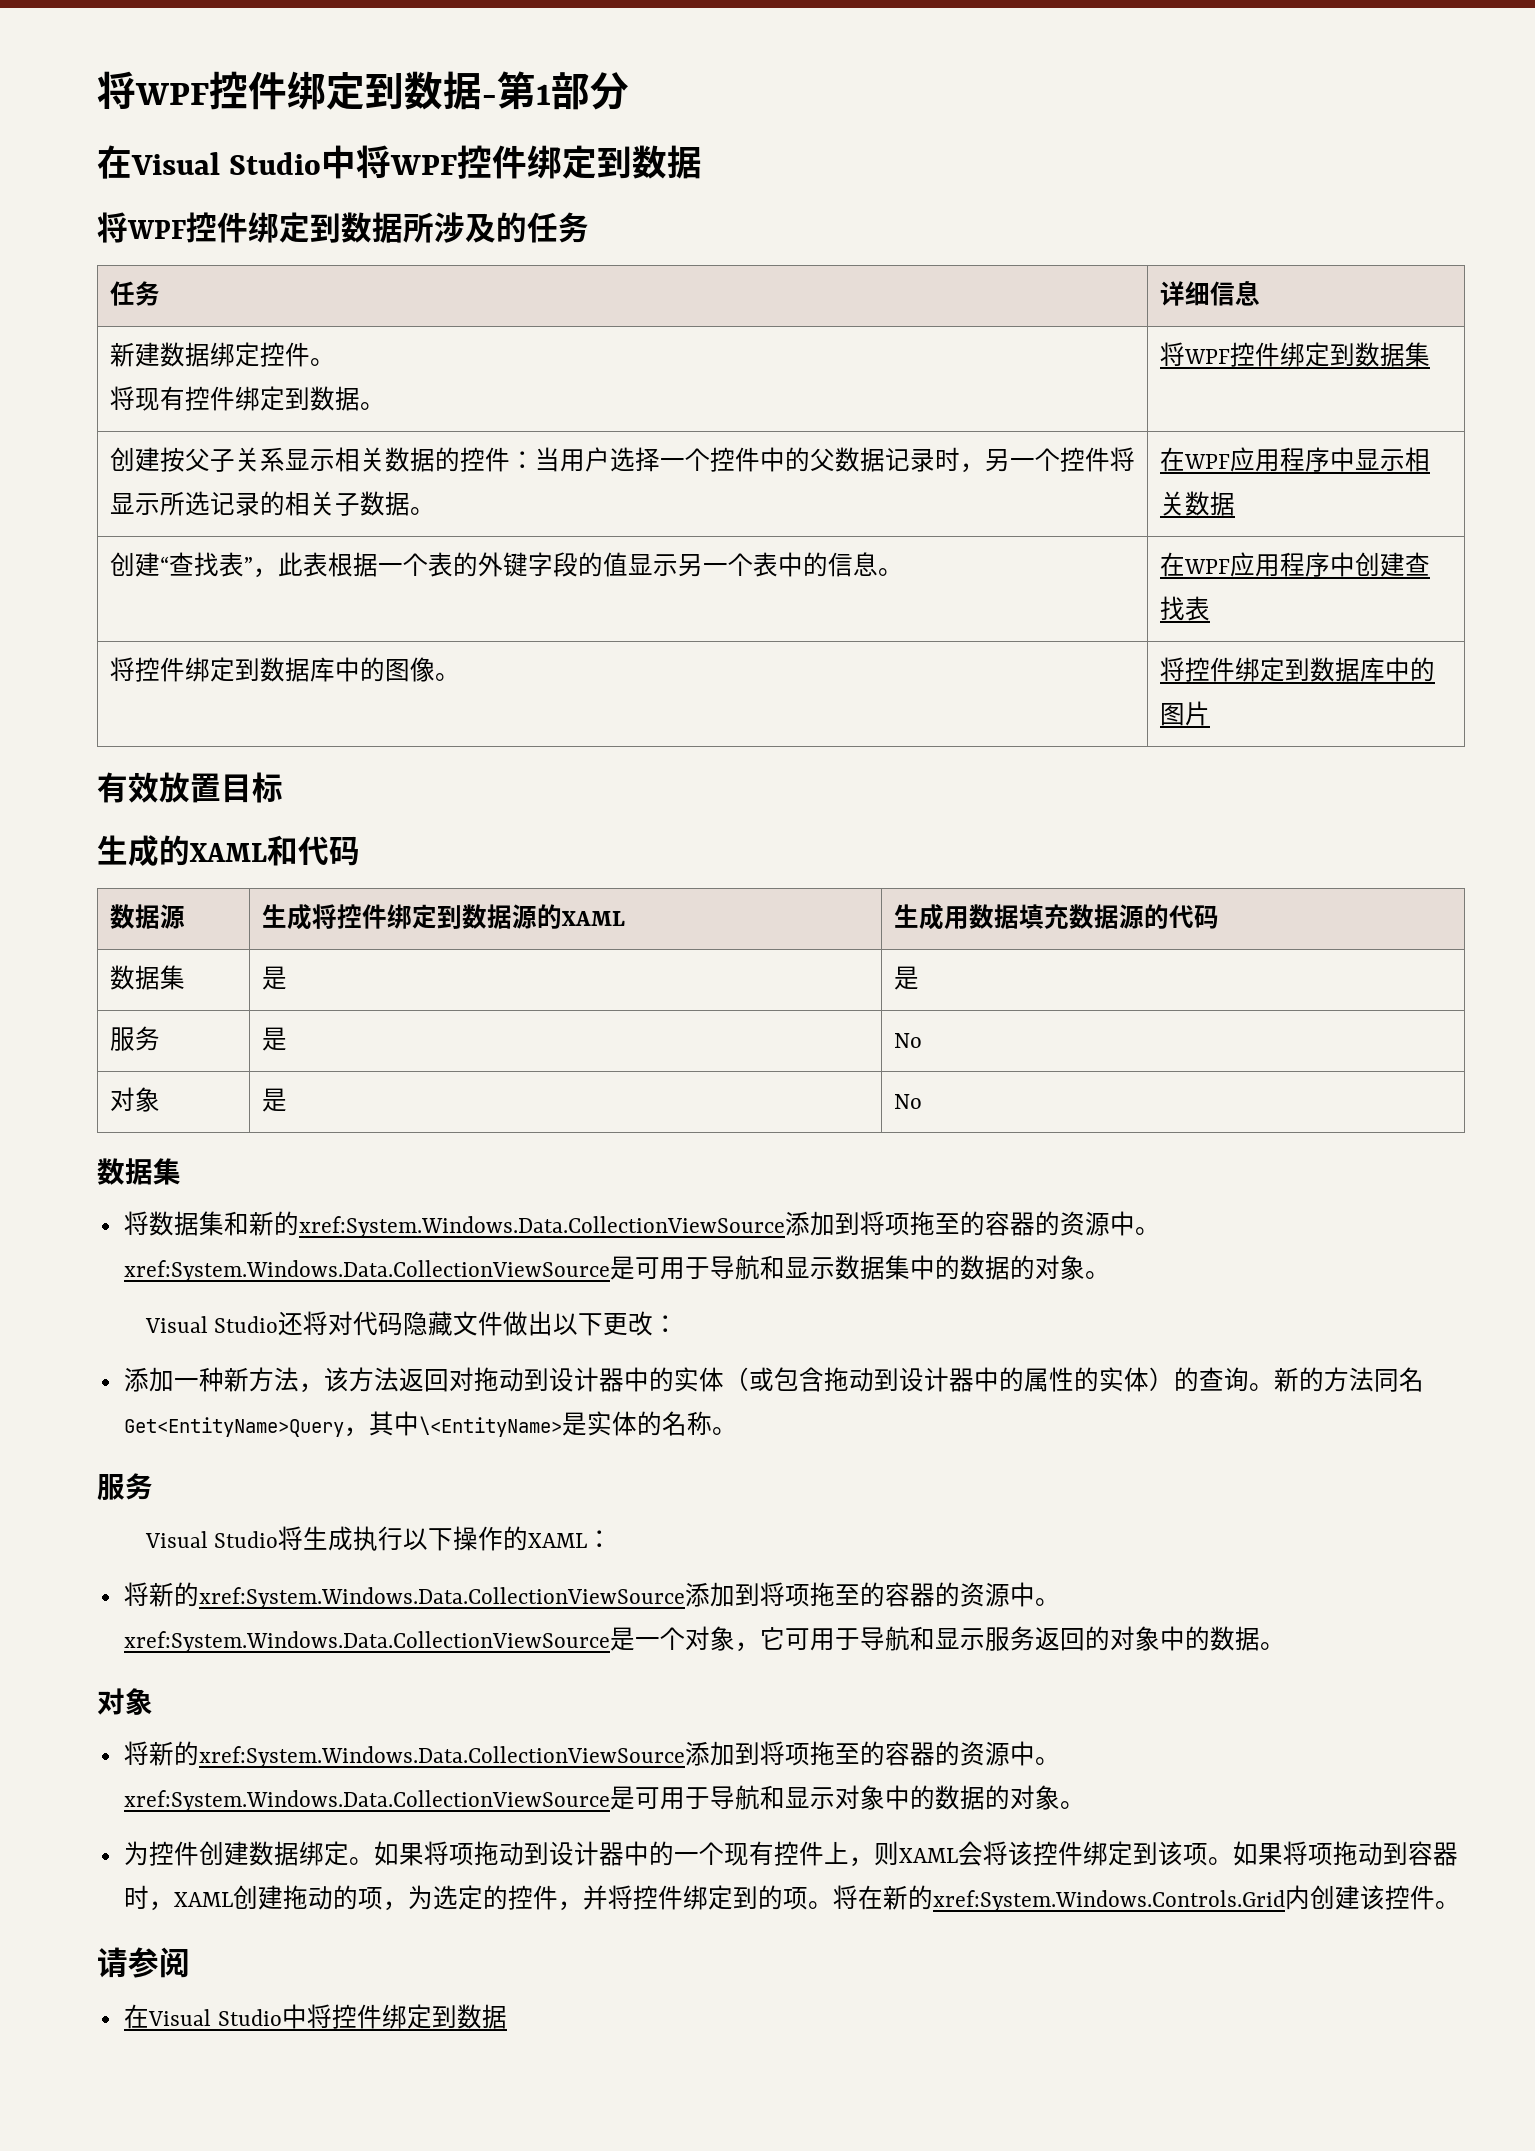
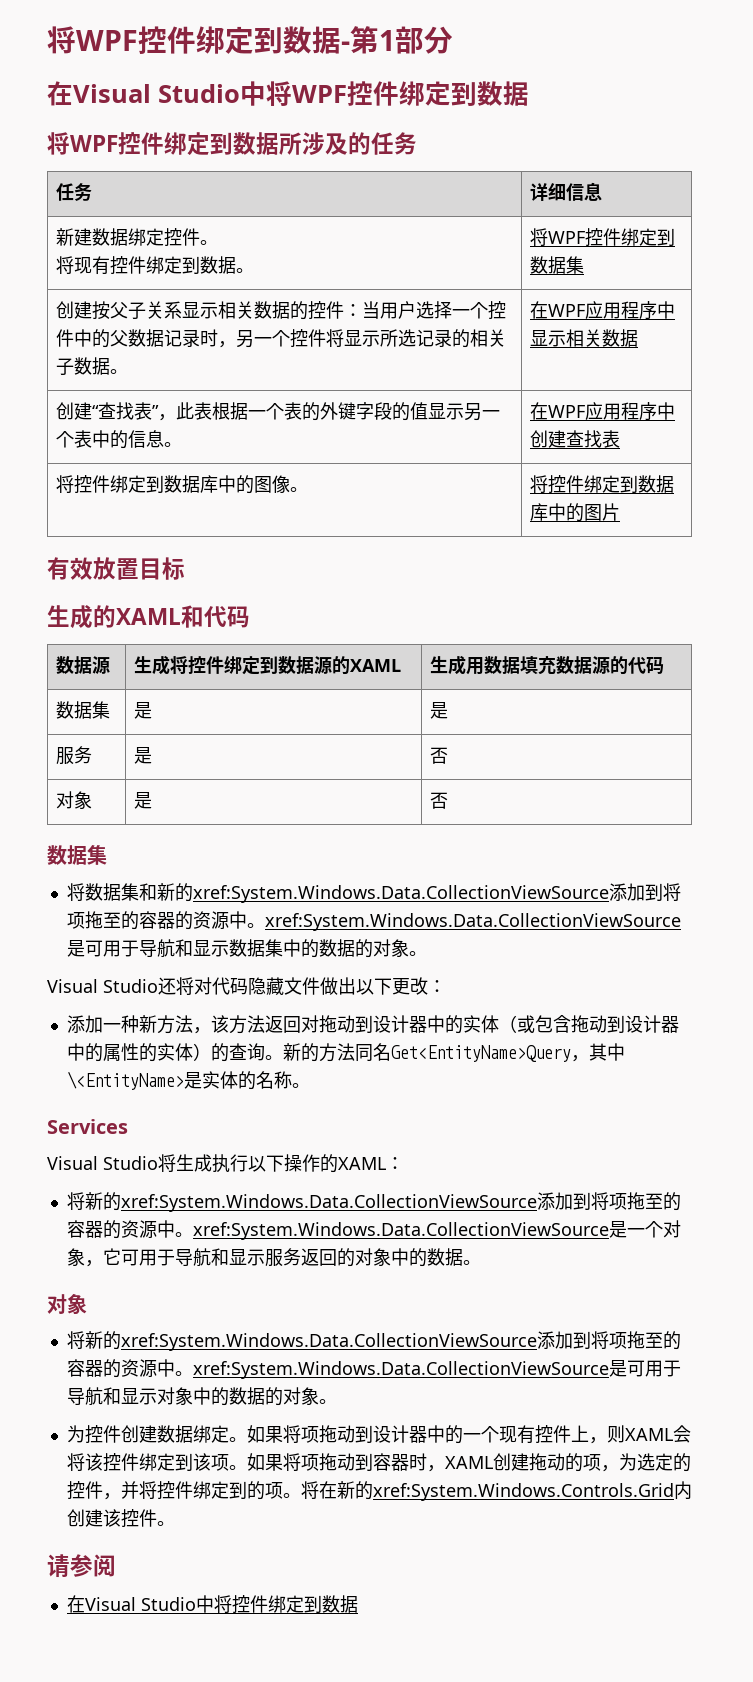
- 服务 | 是 | No
+ 服务 | 是 | 否
- 对象 | 是 | No
+ 对象 | 是 | 否
  新的方法同名Get<EntityName>Query，其中\<EntityName>是实体的名称。
- 服务
+ Services

